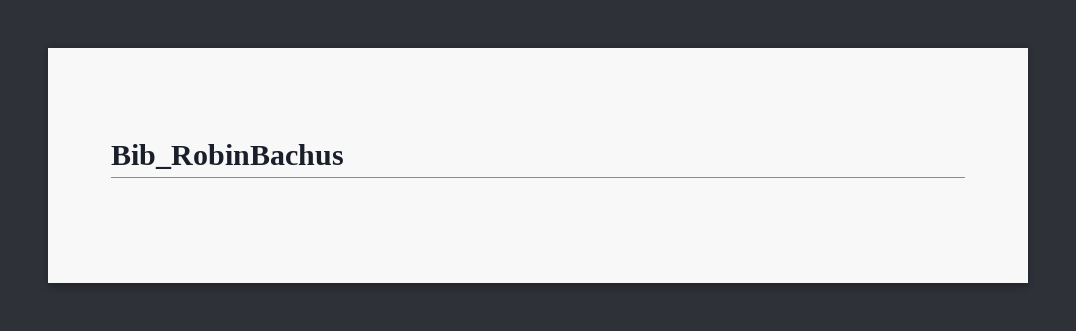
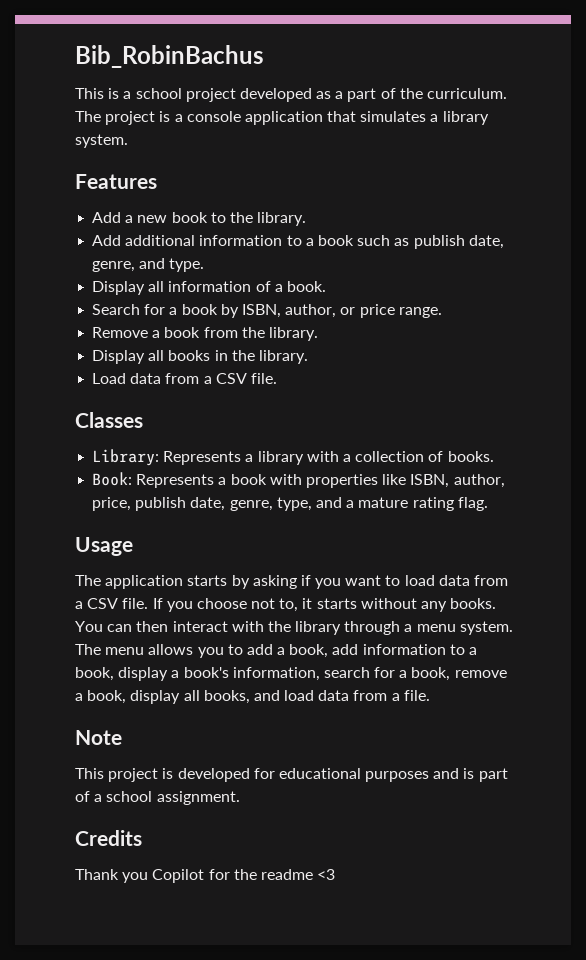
+ This is a school project developed as a part of the curriculum. The project is a console application that simulates a library system.
+ Features
+ Add a new book to the library.
+ Add additional information to a book such as publish date, genre, and type.
+ Display all information of a book.
+ Search for a book by ISBN, author, or price range.
+ Remove a book from the library.
+ Display all books in the library.
+ Load data from a CSV file.
+ Classes
+ Library: Represents a library with a collection of books.
+ Book: Represents a book with properties like ISBN, author, price, publish date, genre, type, and a mature rating flag.
+ Usage
+ The application starts by asking if you want to load data from a CSV file. If you choose not to, it starts without any books. You can then interact with the library through a menu system. The menu allows you to add a book, add information to a book, display a book's information, search for a book, remove a book, display all books, and load data from a file.
+ Note
+ This project is developed for educational purposes and is part of a school assignment.
+ Credits
+ Thank you Copilot for the readme <3

